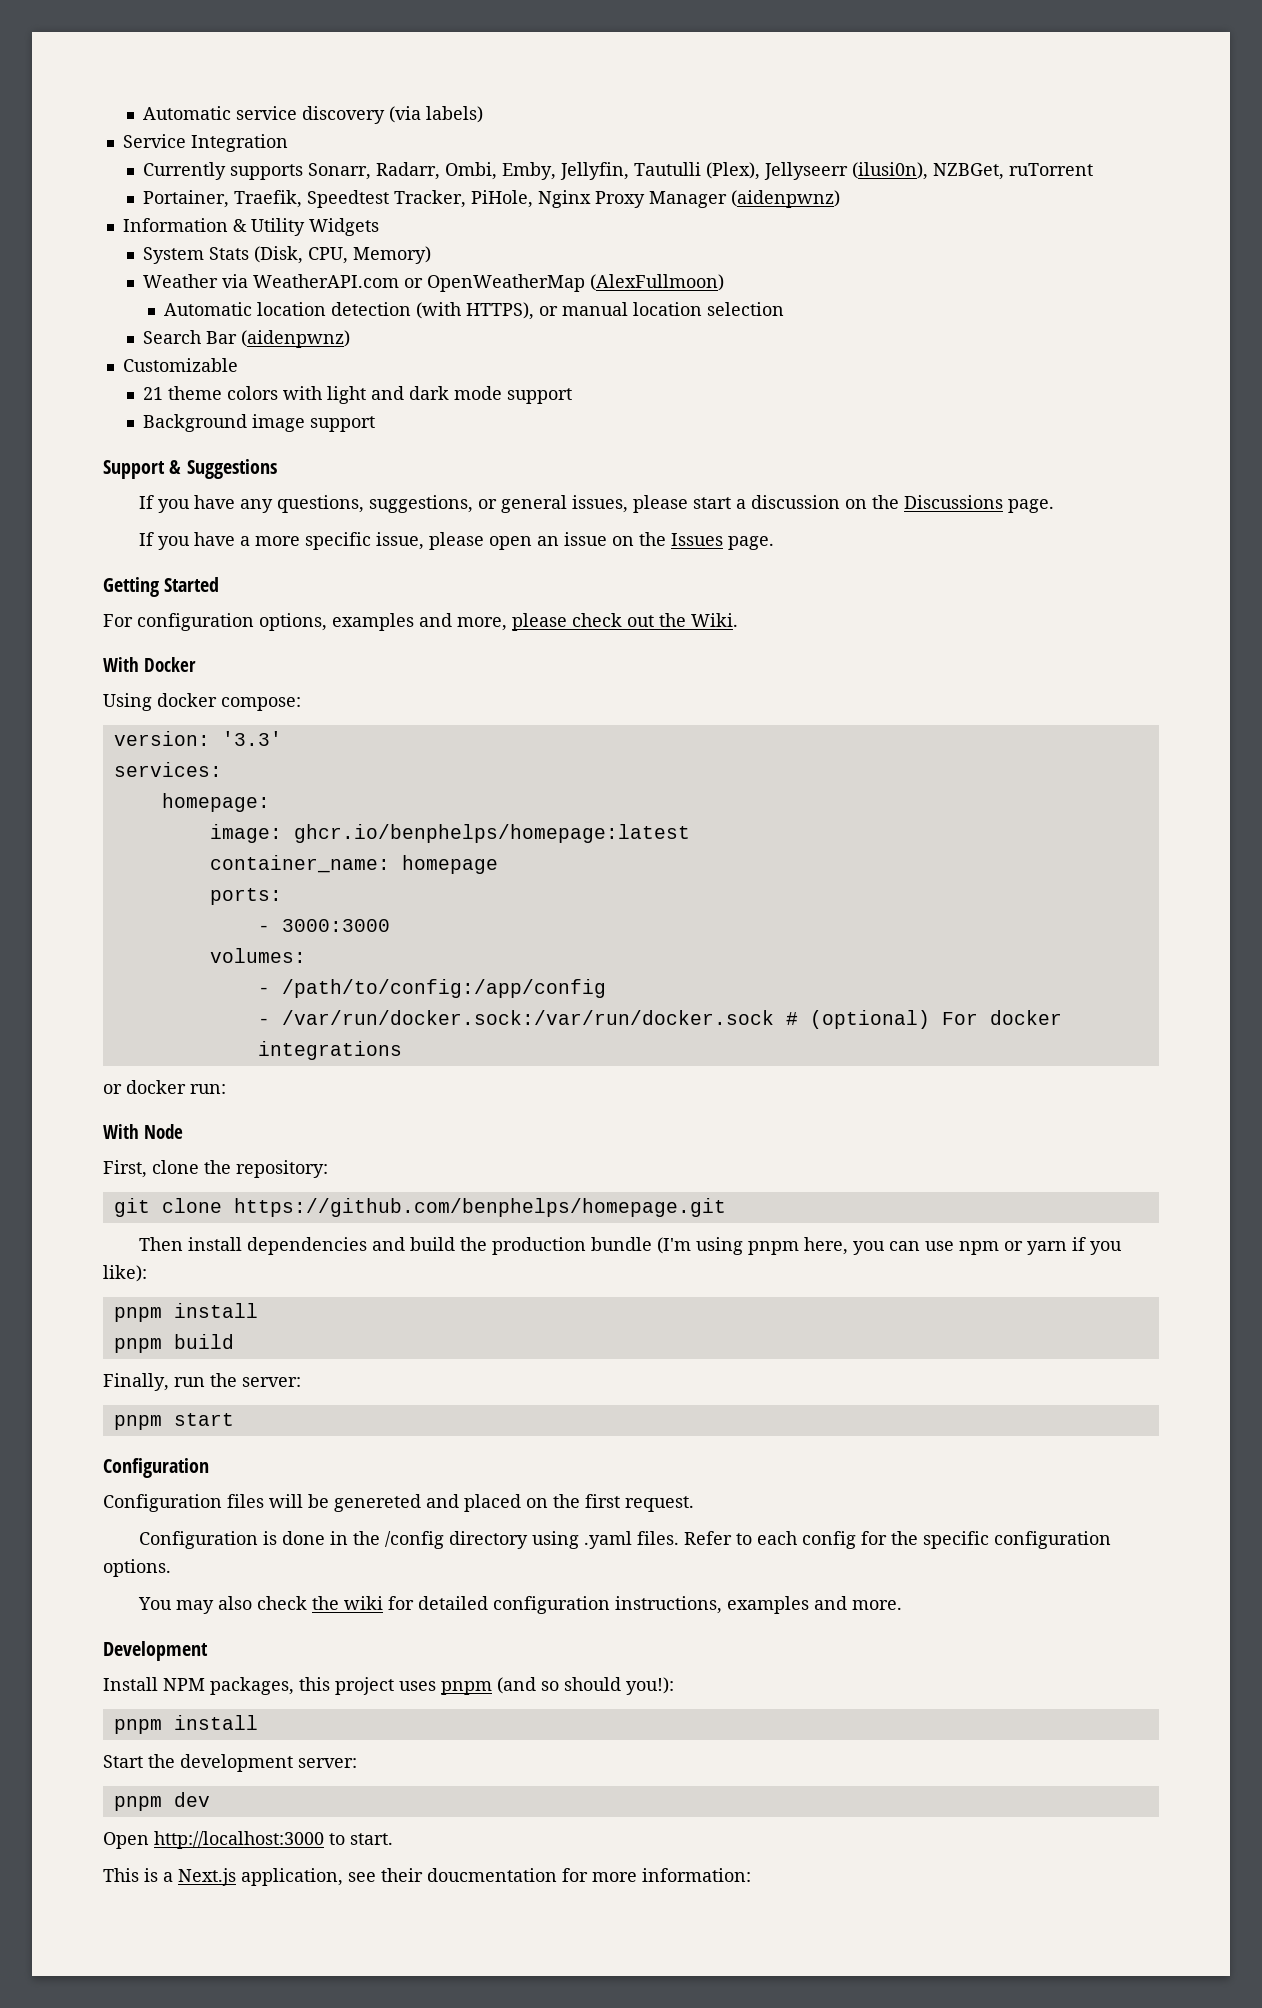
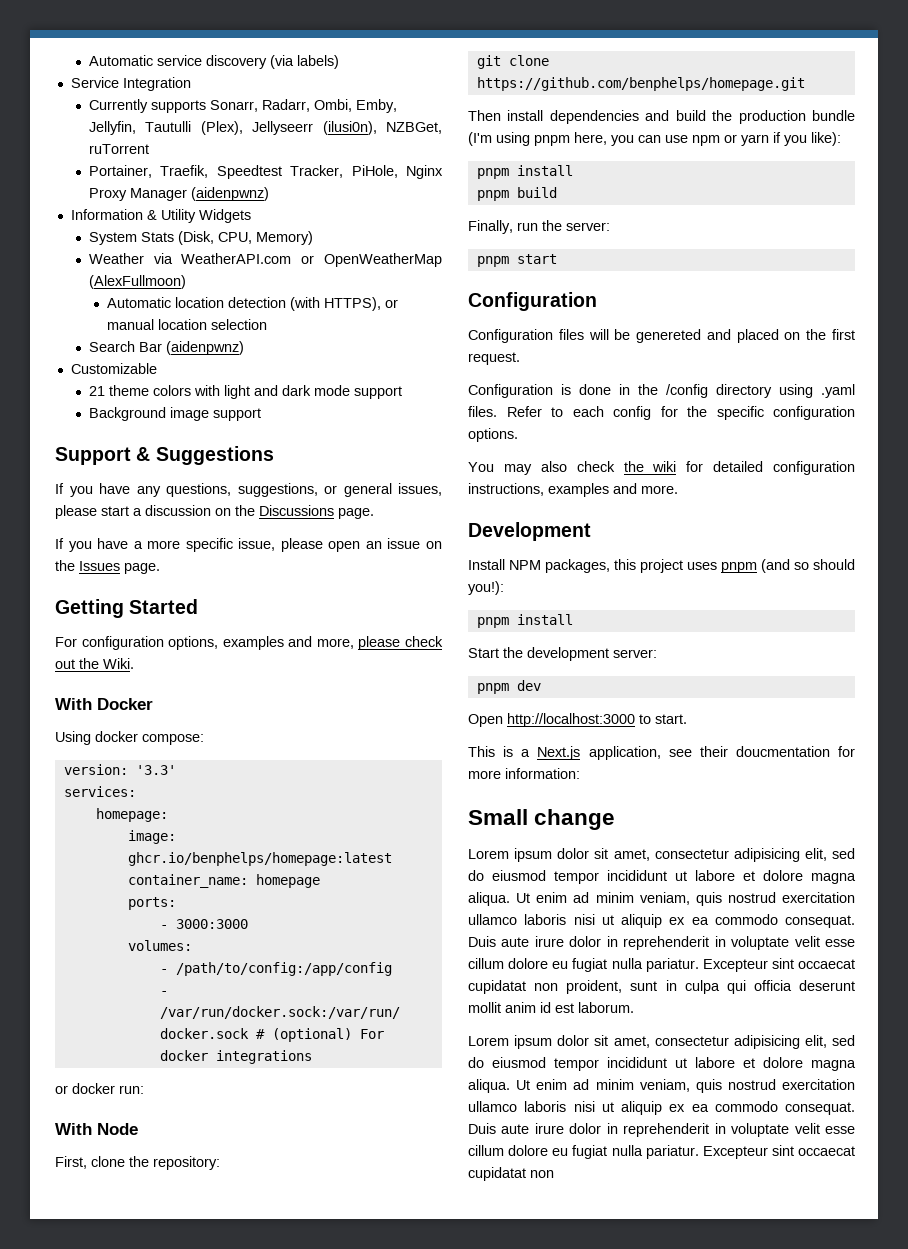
+ Small change
+ Lorem ipsum dolor sit amet, consectetur adipisicing elit, sed do eiusmod tempor incididunt ut labore et dolore magna aliqua. Ut enim ad minim veniam, quis nostrud exercitation ullamco laboris nisi ut aliquip ex ea commodo consequat. Duis aute irure dolor in reprehenderit in voluptate velit esse cillum dolore eu fugiat nulla pariatur. Excepteur sint occaecat cupidatat non proident, sunt in culpa qui officia deserunt mollit anim id est laborum.
+ Lorem ipsum dolor sit amet, consectetur adipisicing elit, sed do eiusmod tempor incididunt ut labore et dolore magna aliqua. Ut enim ad minim veniam, quis nostrud exercitation ullamco laboris nisi ut aliquip ex ea commodo consequat. Duis aute irure dolor in reprehenderit in voluptate velit esse cillum dolore eu fugiat nulla pariatur. Excepteur sint occaecat cupidatat non

